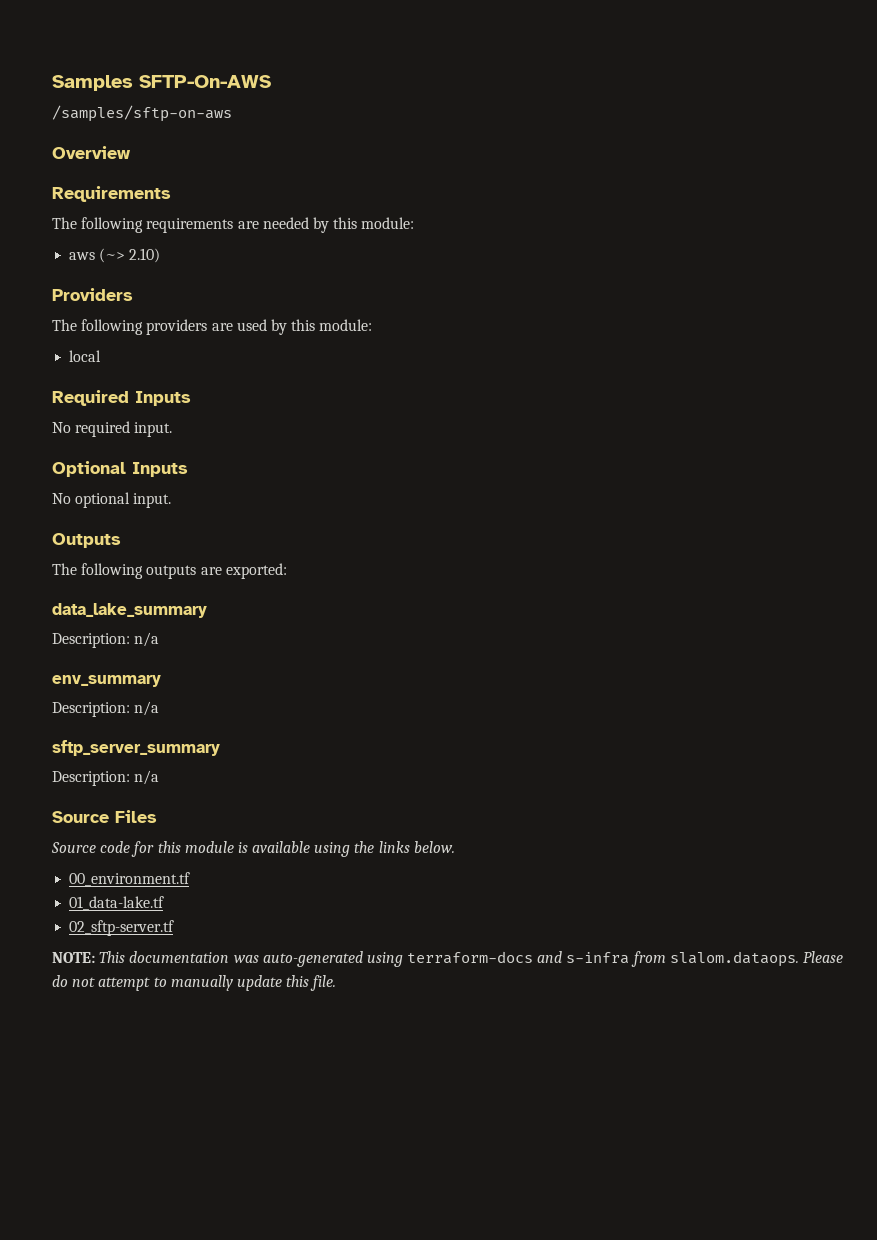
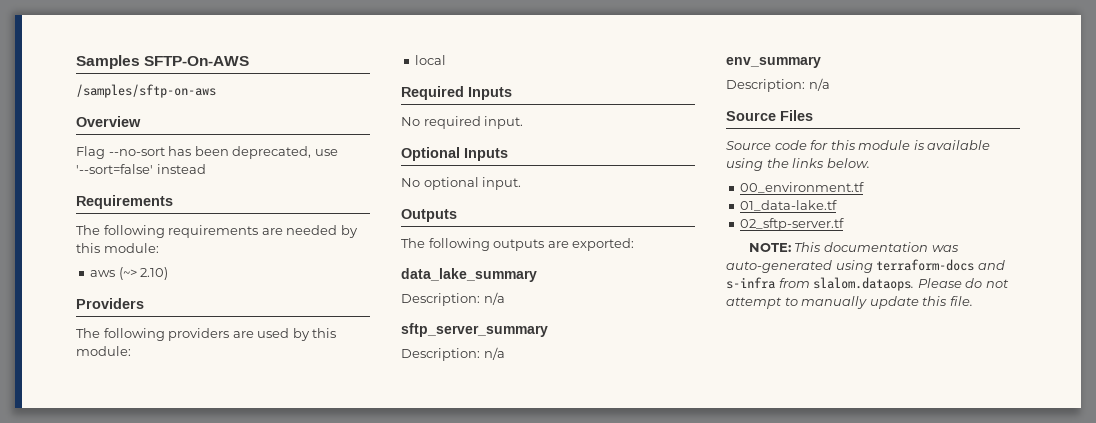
+ Flag --no-sort has been deprecated, use '--sort=false' instead
+ sftp_server_summary
+ Description: n/a
  env_summary
- Description: n/a
- sftp_server_summary

